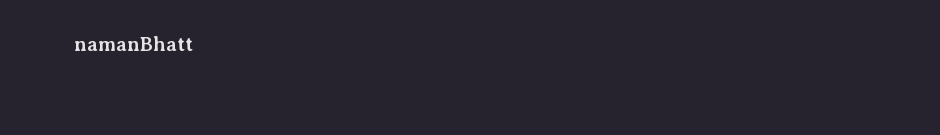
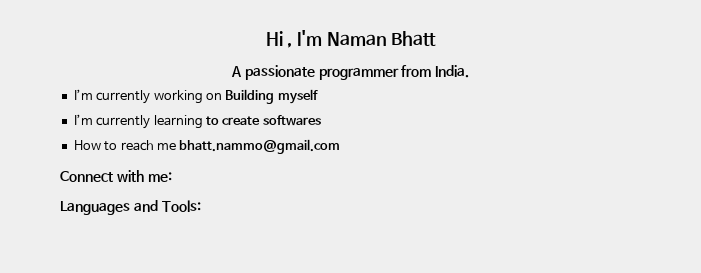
- namanBhatt
+ Hi , I'm Naman Bhatt
+ A passionate programmer from India.
+ I’m currently working on Building myself
+ I’m currently learning to create softwares
+ How to reach me bhatt.nammo@gmail.com
+ Connect with me:
+ Languages and Tools:

